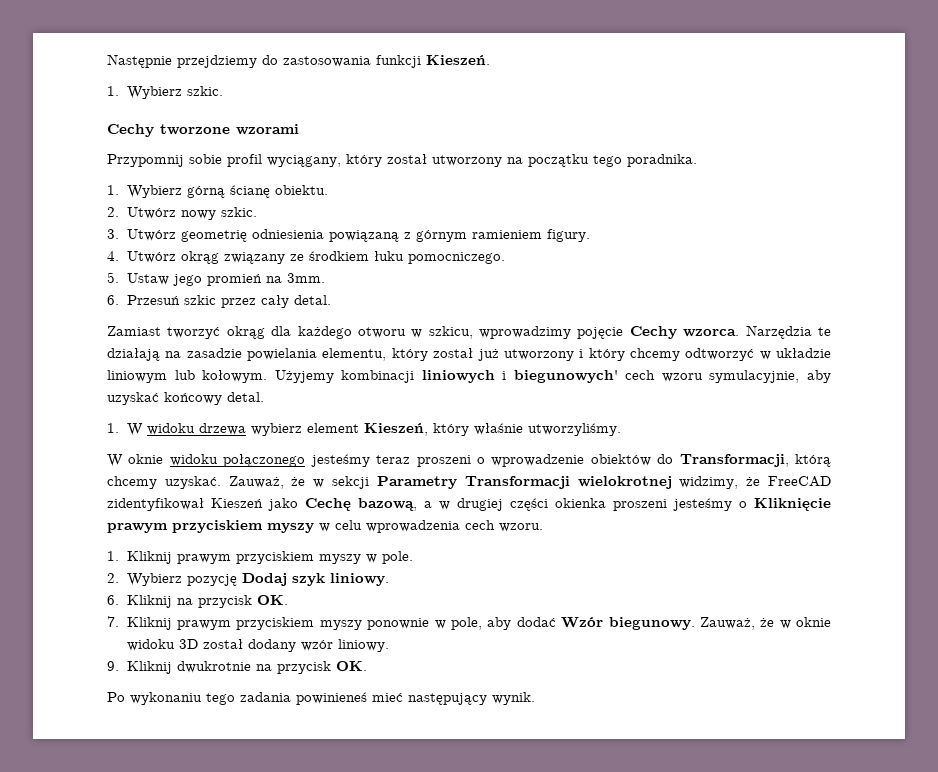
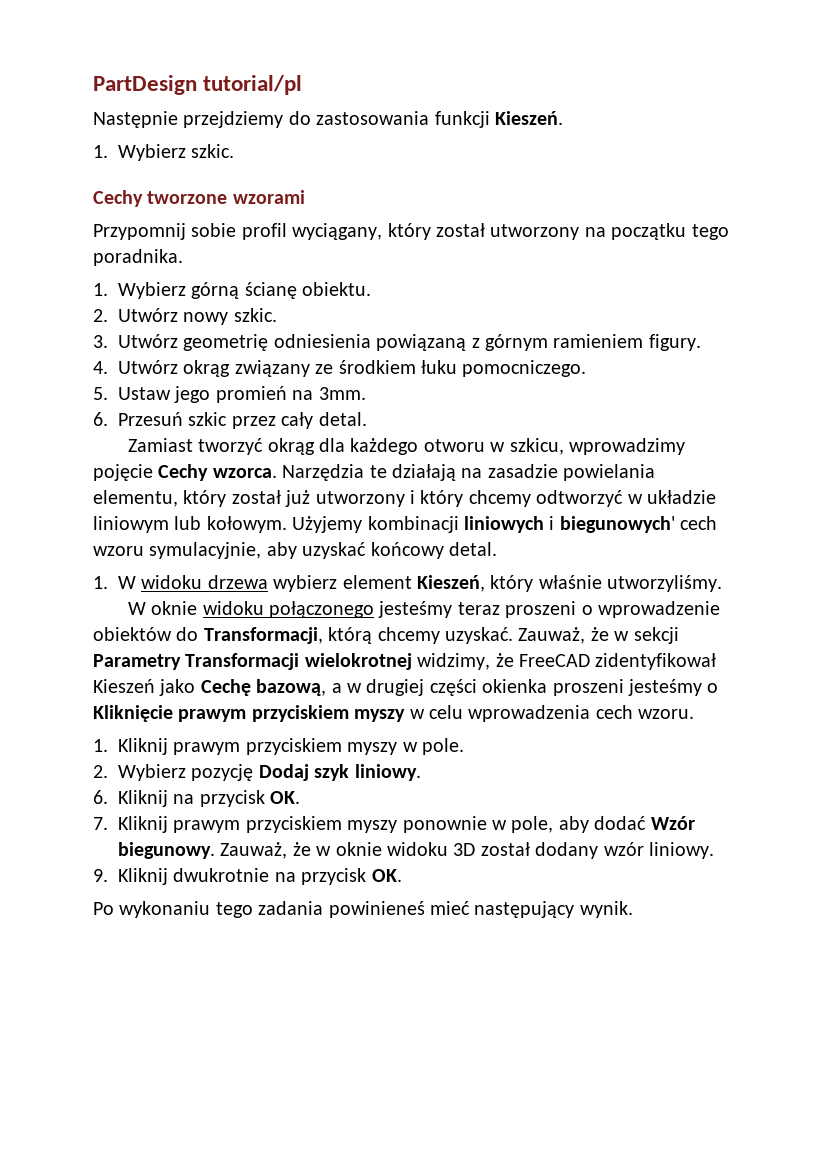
+ PartDesign tutorial/pl

